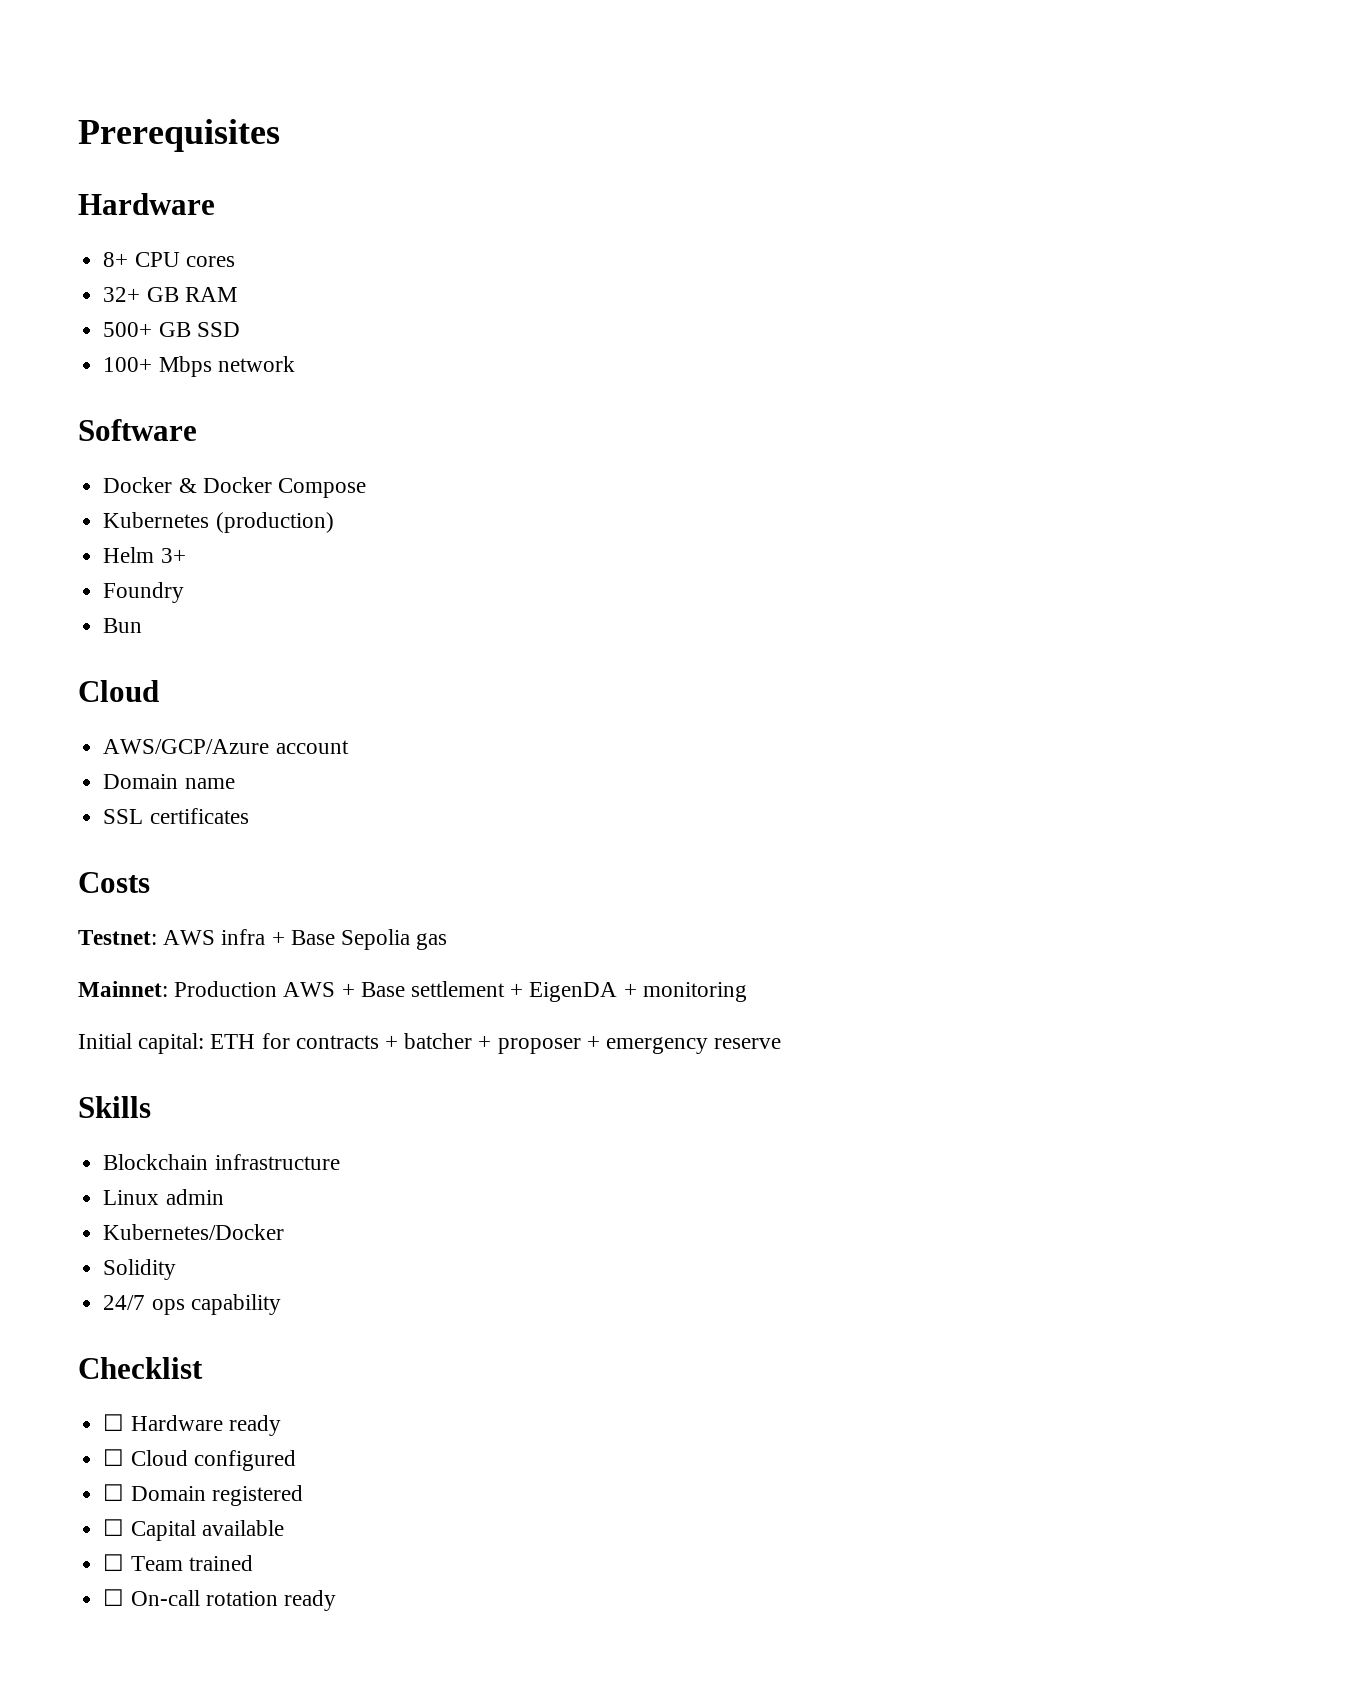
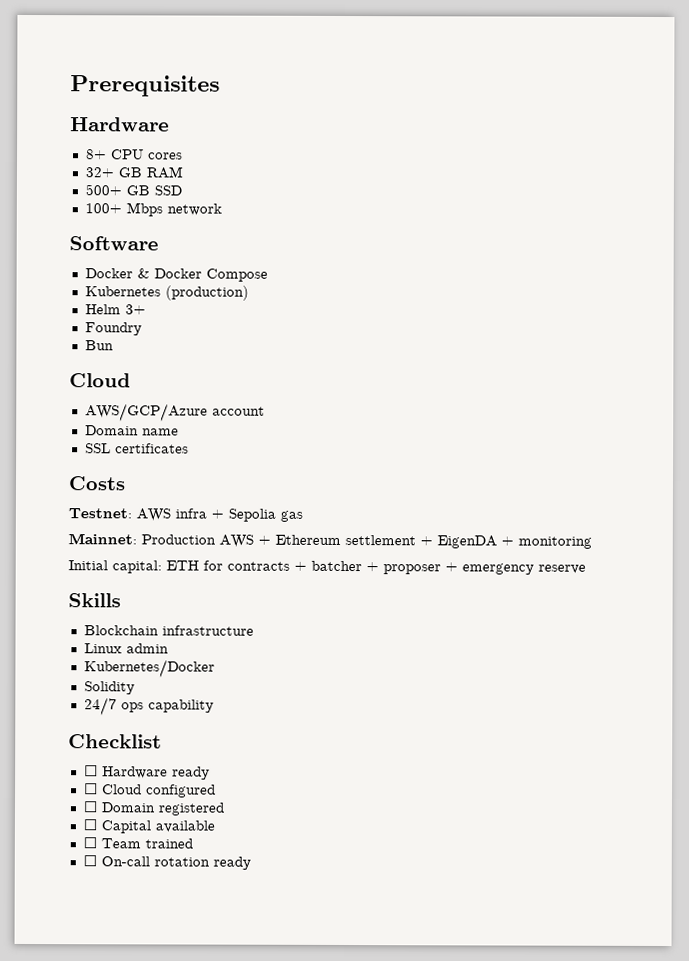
- Testnet: AWS infra + Base Sepolia gas
+ Testnet: AWS infra + Sepolia gas
- Mainnet: Production AWS + Base settlement + EigenDA + monitoring
+ Mainnet: Production AWS + Ethereum settlement + EigenDA + monitoring

